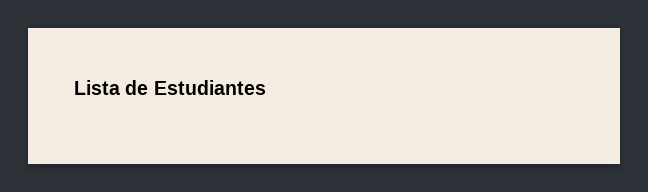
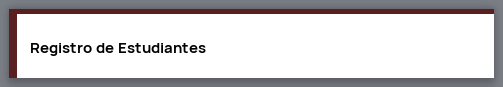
- Lista de Estudiantes
+ Registro de Estudiantes

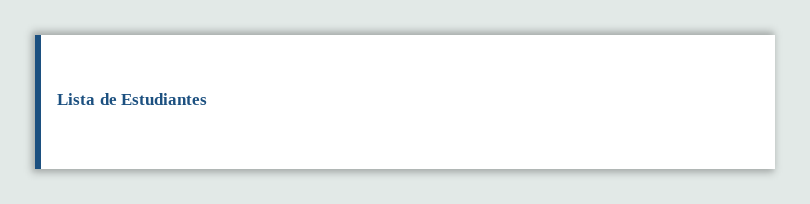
- Registro de Estudiantes
+ Lista de Estudiantes

